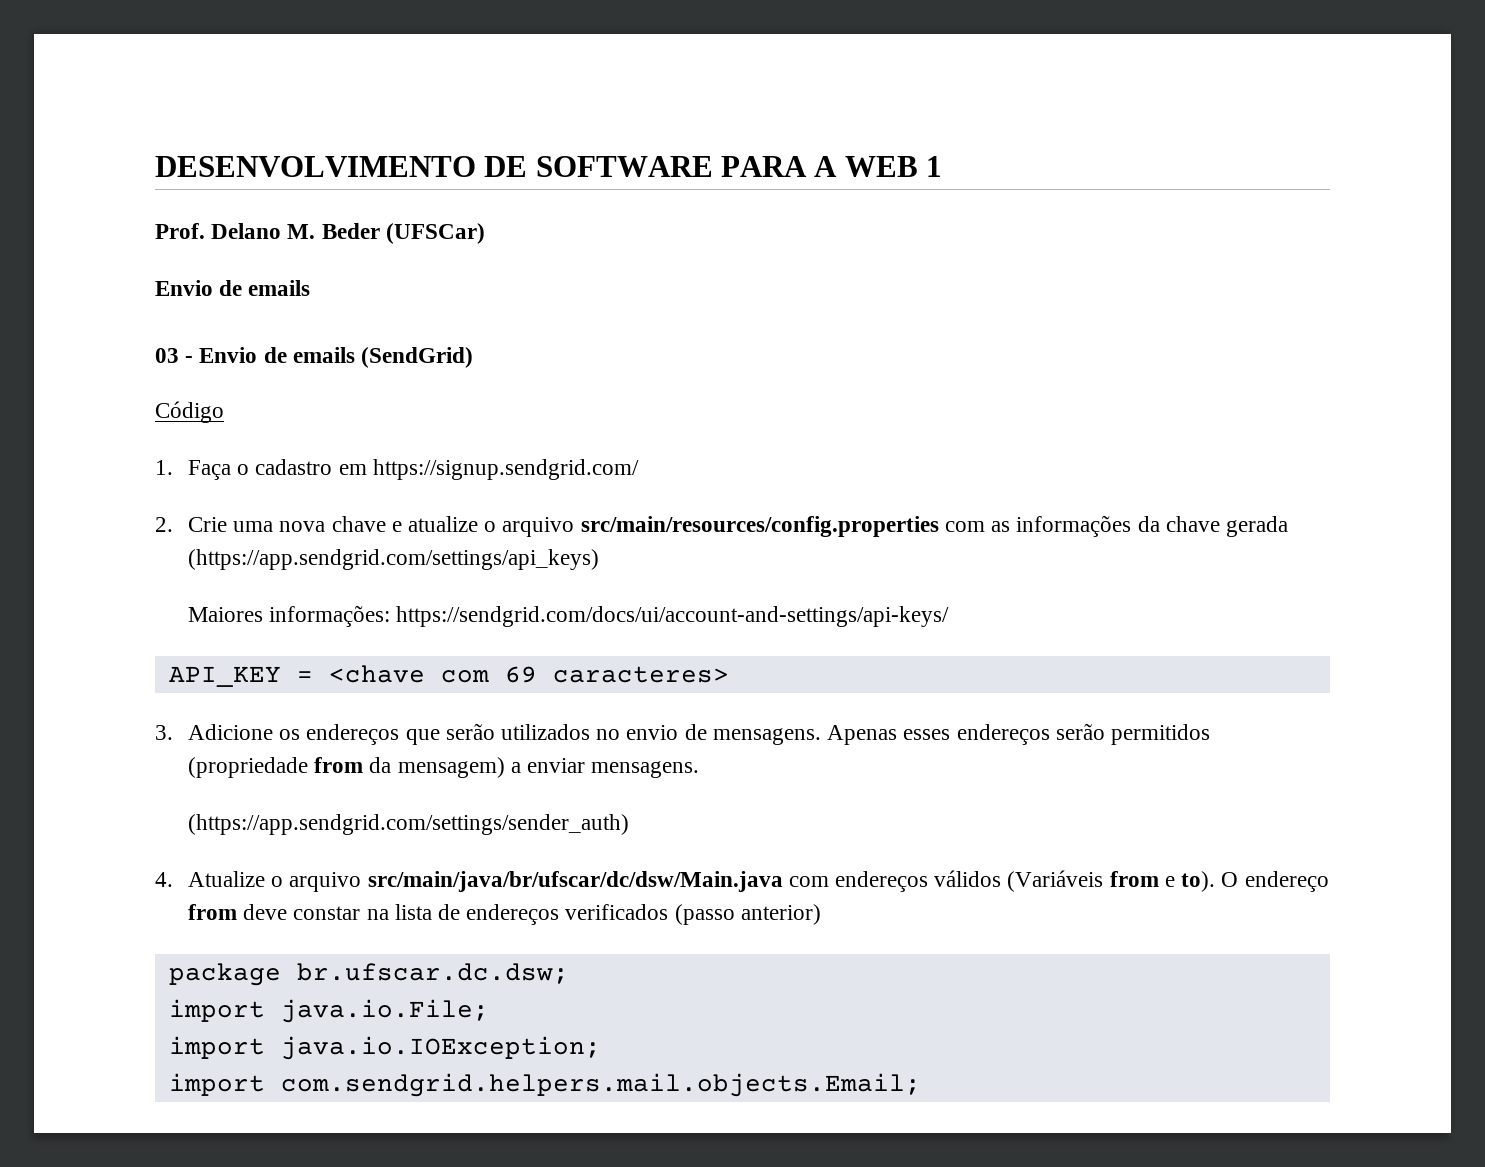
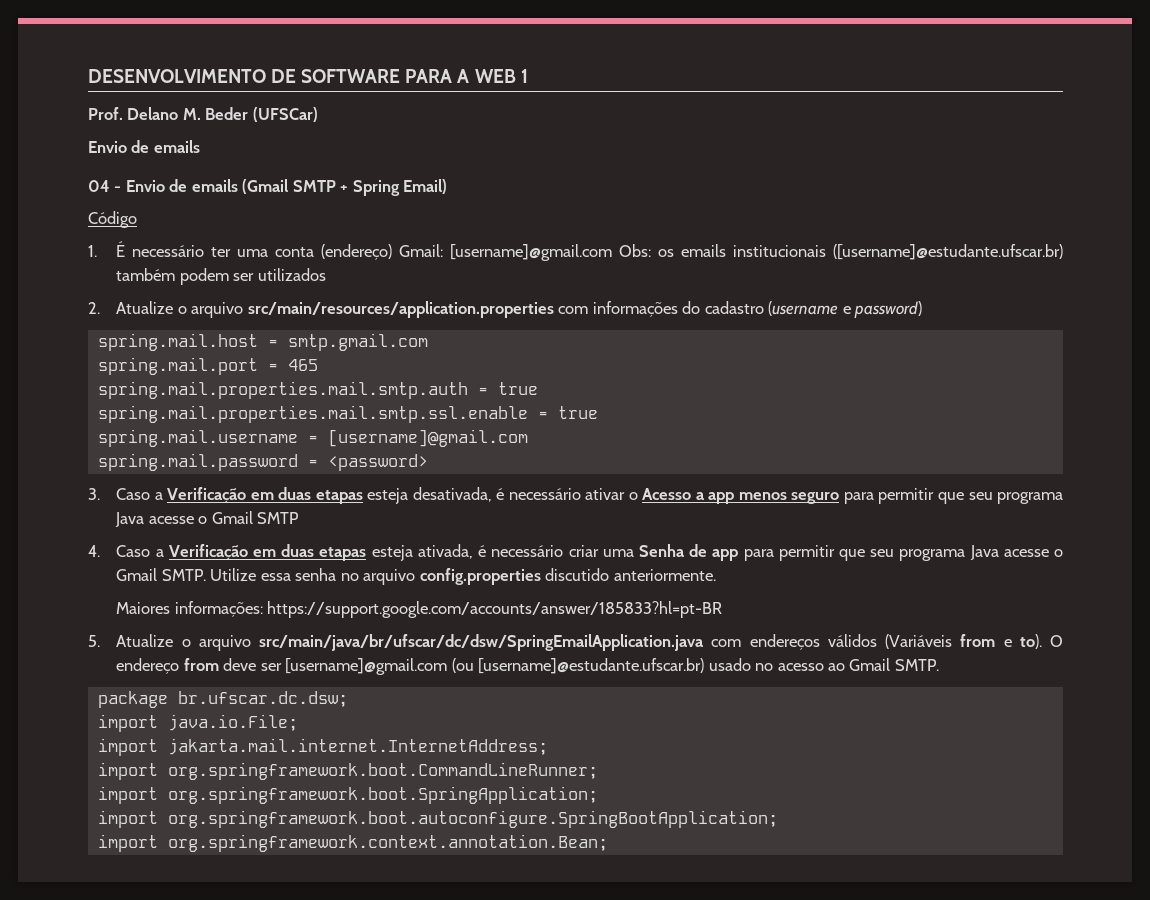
- 03 - Envio de emails (SendGrid)
+ 04 - Envio de emails (Gmail SMTP + Spring Email)
  Código
- 1. Faça o cadastro em https://signup.sendgrid.com/
- 2. Crie uma nova chave e atualize o arquivo src/main/resources/config.properties com as informações da chave gerada (https://app.sendgrid.com/settings/api_keys)
- Maiores informações: https://sendgrid.com/docs/ui/account-and-settings/api-keys/
- API_KEY = <chave com 69 caracteres>
- 3. Adicione os endereços que serão utilizados no envio de mensagens. Apenas esses endereços serão permitidos (propriedade from da mensagem) a enviar mensagens.
- (https://app.sendgrid.com/settings/sender_auth)
- 4. Atualize o arquivo src/main/java/br/ufscar/dc/dsw/Main.java com endereços válidos (Variáveis from e to).
+ 1. É necessário ter uma conta (endereço) Gmail: [username]@gmail.com Obs: os emails institucionais ([username]@estudante.ufscar.br) também podem ser utilizados
+ 2. Atualize o arquivo src/main/resources/application.properties com informações do cadastro (username e password)
+ spring.mail.host = smtp.gmail.com
+ spring.mail.port = 465
+ spring.mail.properties.mail.smtp.auth = true
+ spring.mail.properties.mail.smtp.ssl.enable = true
+ spring.mail.username = [username]@gmail.com
+ spring.mail.password = <password>
+ 3. Caso a Verificação em duas etapas esteja desativada, é necessário ativar o Acesso a app menos seguro para permitir que seu programa Java acesse o Gmail SMTP
+ 4. Caso a Verificação em duas etapas esteja ativada, é necessário criar uma Senha de app para permitir que seu programa Java acesse o Gmail SMTP. Utilize essa senha no arquivo config.properties discutido anteriormente.
+ Maiores informações: https://support.google.com/accounts/answer/185833?hl=pt-BR
+ 5. Atualize o arquivo src/main/java/br/ufscar/dc/dsw/SpringEmailApplication.java com endereços válidos (Variáveis from e to).
- O endereço from deve constar na lista de endereços verificados (passo anterior)
+ O endereço from deve ser [username]@gmail.com (ou [username]@estudante.ufscar.br) usado no acesso ao Gmail SMTP.
- import java.io.IOException;
- import com.sendgrid.helpers.mail.objects.Email;
+ import jakarta.mail.internet.InternetAddress;
+ import org.springframework.boot.CommandLineRunner;
+ import org.springframework.boot.SpringApplication;
+ import org.springframework.boot.autoconfigure.SpringBootApplication;
+ import org.springframework.context.annotation.Bean;

